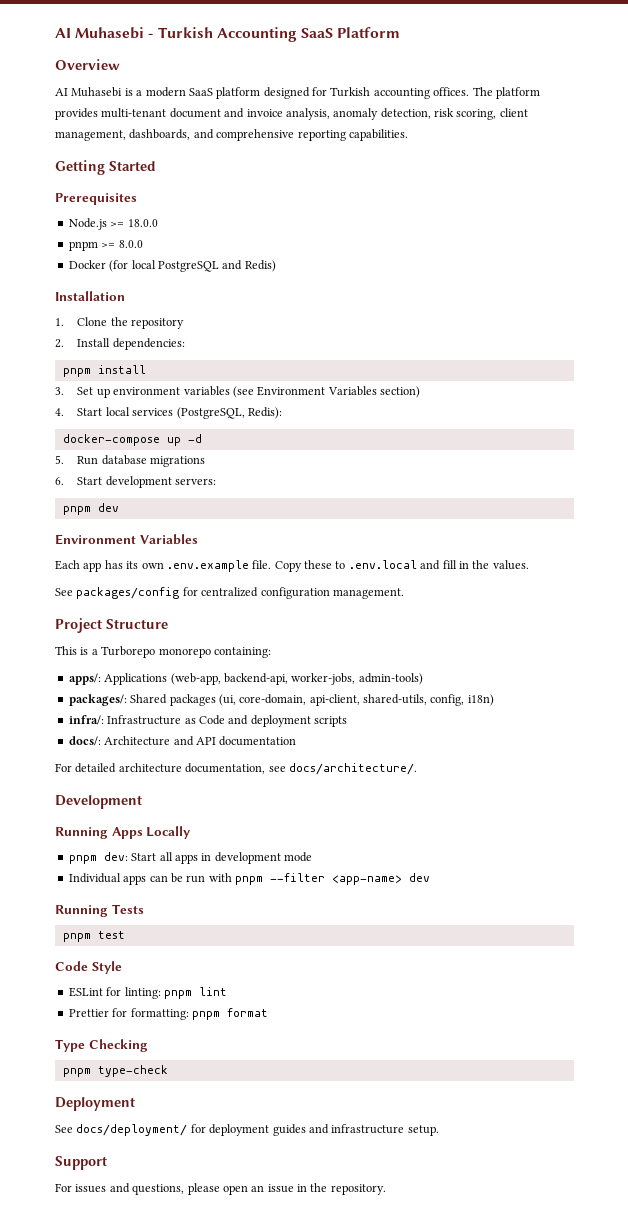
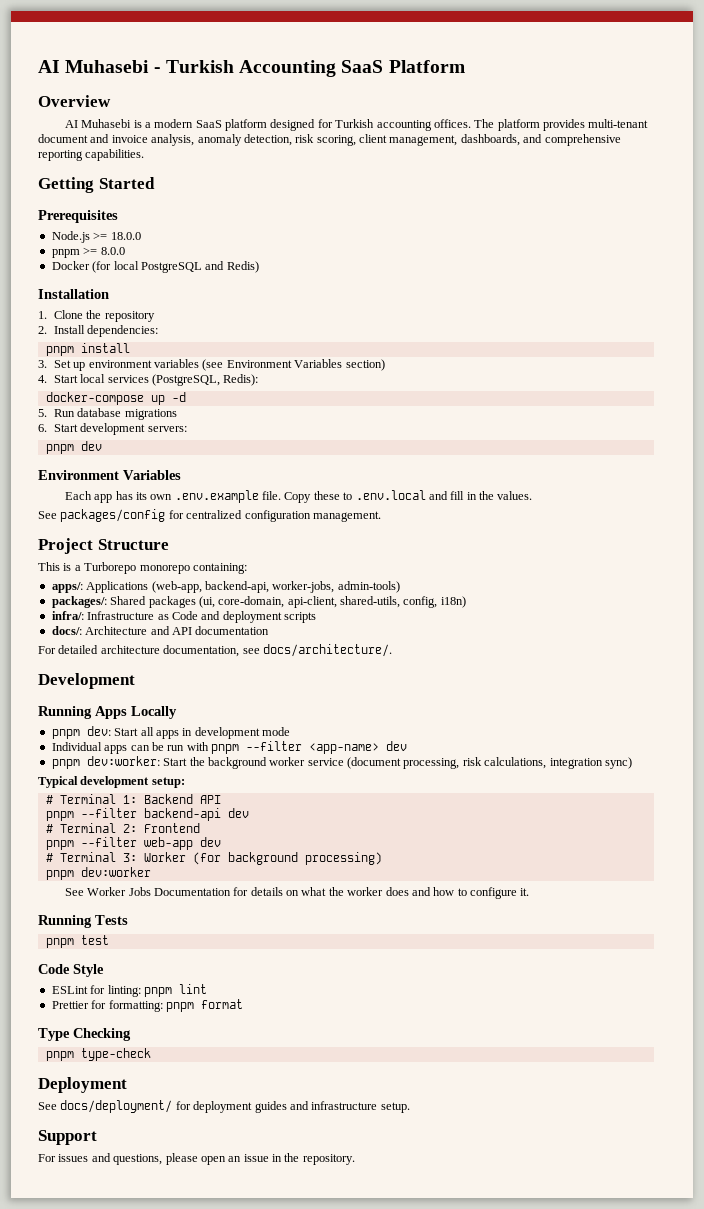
+ pnpm dev:worker: Start the background worker service (document processing, risk calculations, integration sync)
+ Typical development setup:
+ # Terminal 1: Backend API
+ pnpm --filter backend-api dev
+ # Terminal 2: Frontend
+ pnpm --filter web-app dev
+ # Terminal 3: Worker (for background processing)
+ pnpm dev:worker
+ See Worker Jobs Documentation for details on what the worker does and how to configure it.

